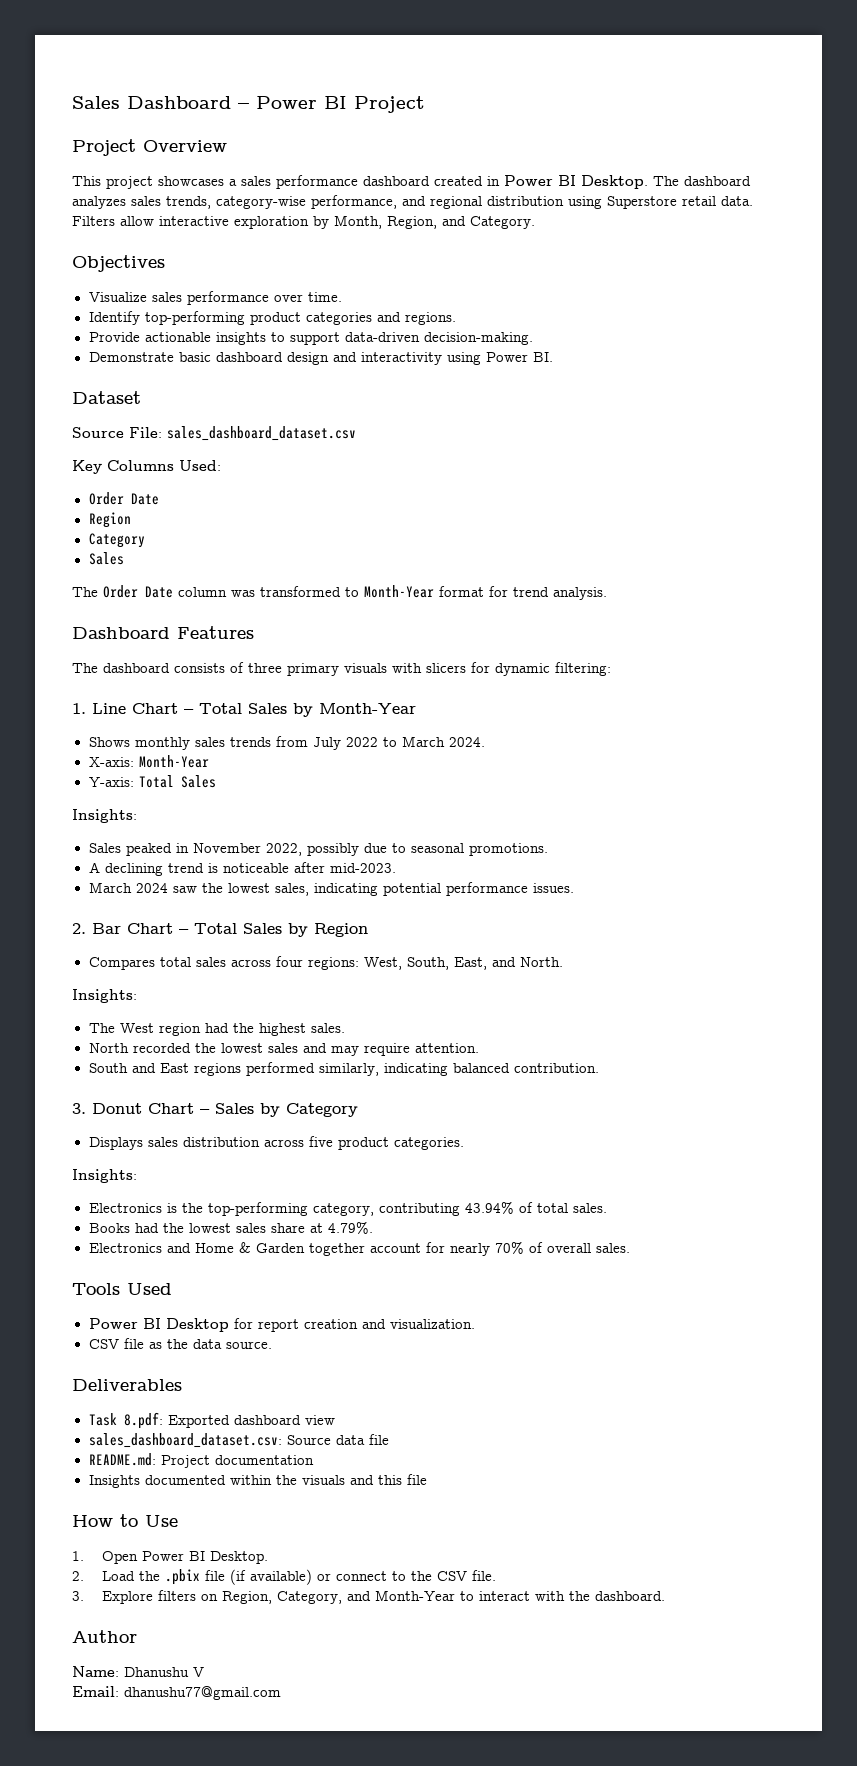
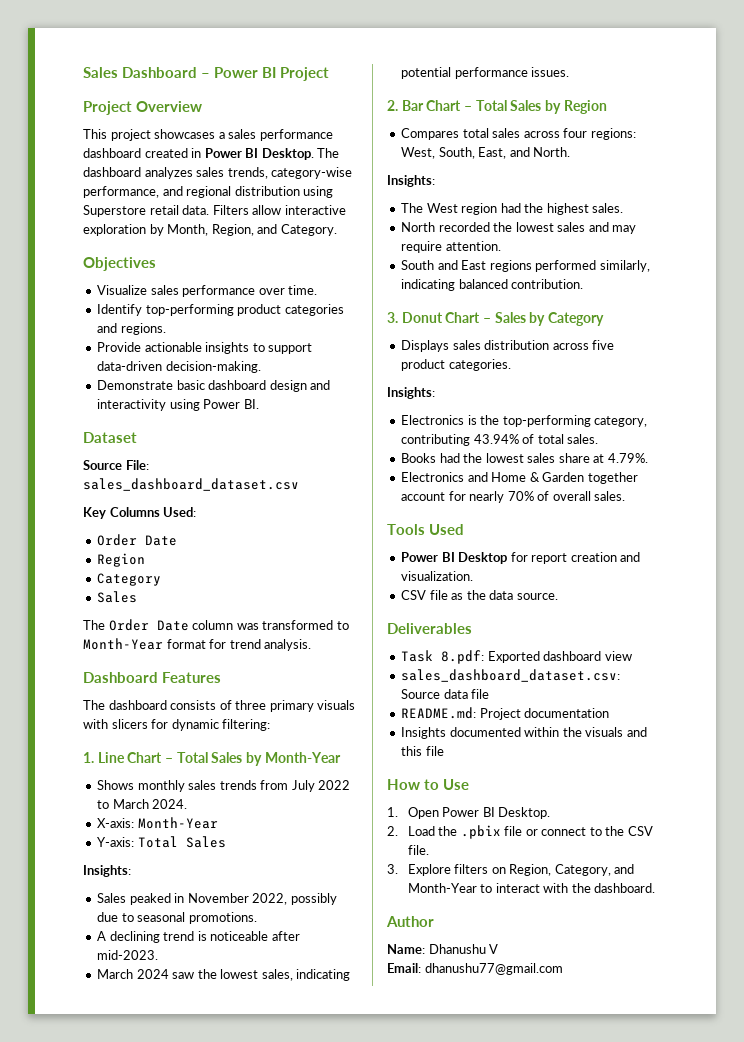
- 2. Load the .pbix file (if available) or connect to the CSV file.
+ 2. Load the .pbix file or connect to the CSV file.

